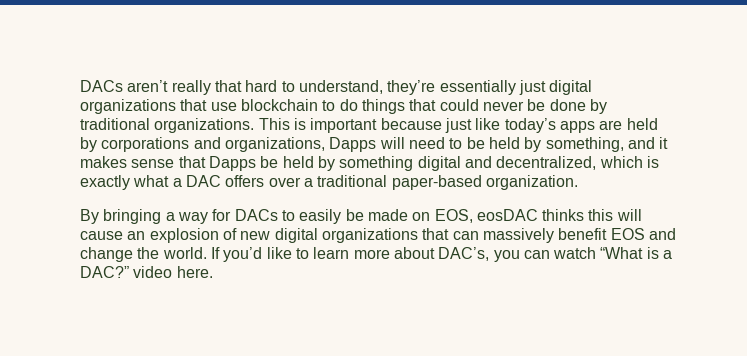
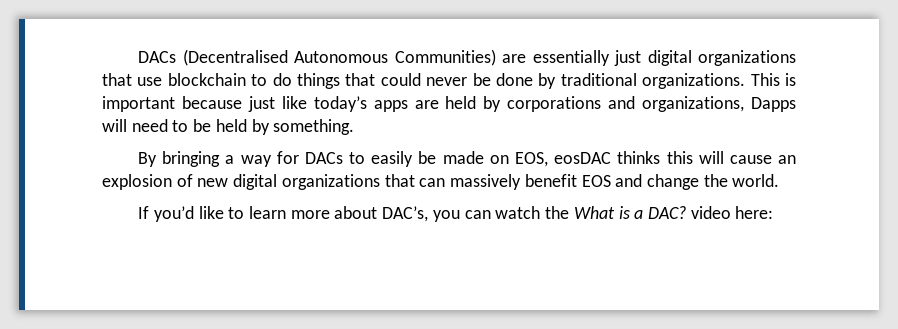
- DACs aren’t really that hard to understand, they’re essentially just digital organizations that use blockchain to do things that could never be done by traditional organizations.
+ DACs (Decentralised Autonomous Communities) are essentially just digital organizations that use blockchain to do things that could never be done by traditional organizations.
- This is important because just like today’s apps are held by corporations and organizations, Dapps will need to be held by something, and it makes sense that Dapps be held by something digital and decentralized, which is exactly what a DAC offers over a traditional paper-based organization.
+ This is important because just like today’s apps are held by corporations and organizations, Dapps will need to be held by something.
- By bringing a way for DACs to easily be made on EOS, eosDAC thinks this will cause an explosion of new digital organizations that can massively benefit EOS and change the world. If you’d like to learn more about DAC’s, you can watch “What is a DAC?” video here.
+ By bringing a way for DACs to easily be made on EOS, eosDAC thinks this will cause an explosion of new digital organizations that can massively benefit EOS and change the world.
+ If you’d like to learn more about DAC’s, you can watch the What is a DAC? video here:

